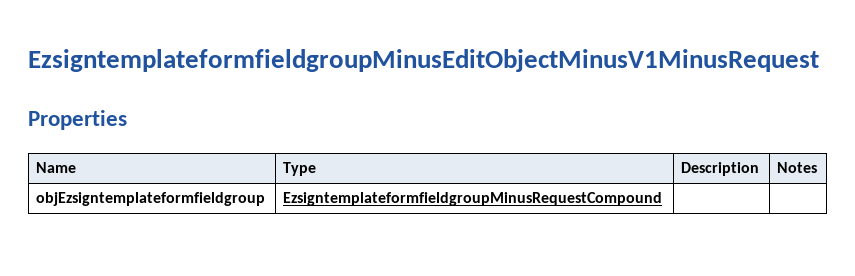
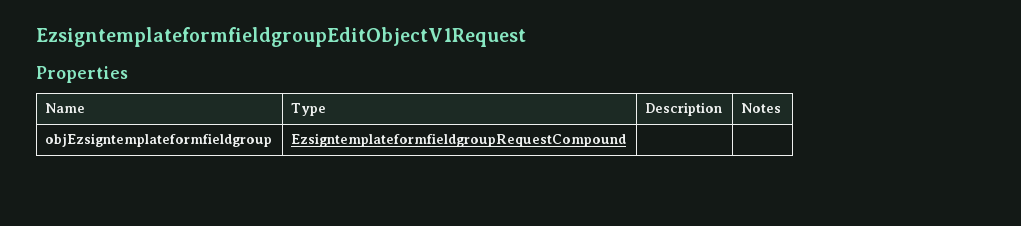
- EzsigntemplateformfieldgroupMinusEditObjectMinusV1MinusRequest
+ EzsigntemplateformfieldgroupEditObjectV1Request
- objEzsigntemplateformfieldgroup | EzsigntemplateformfieldgroupMinusRequestCompound | |
+ objEzsigntemplateformfieldgroup | EzsigntemplateformfieldgroupRequestCompound | |

